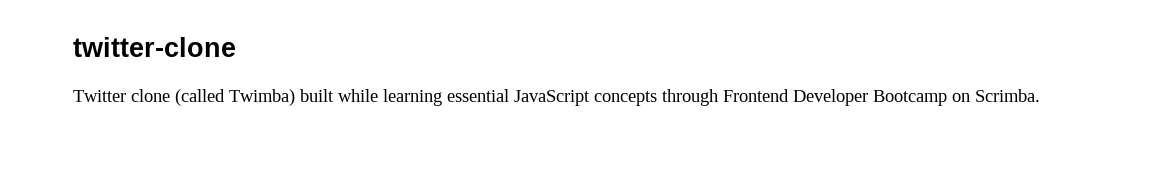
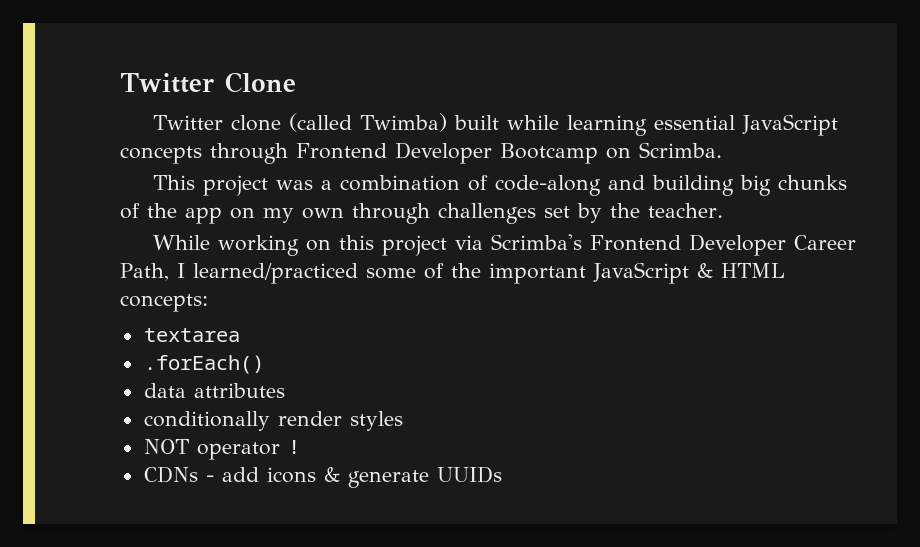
- twitter-clone
+ Twitter Clone
+ This project was a combination of code-along and building big chunks of the app on my own through challenges set by the teacher.
+ While working on this project via Scrimba's Frontend Developer Career Path, I learned/practiced some of the important JavaScript & HTML concepts:
+ textarea
+ .forEach()
+ data attributes
+ conditionally render styles
+ NOT operator !
+ CDNs - add icons & generate UUIDs

